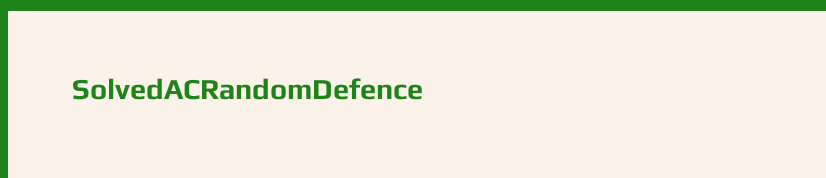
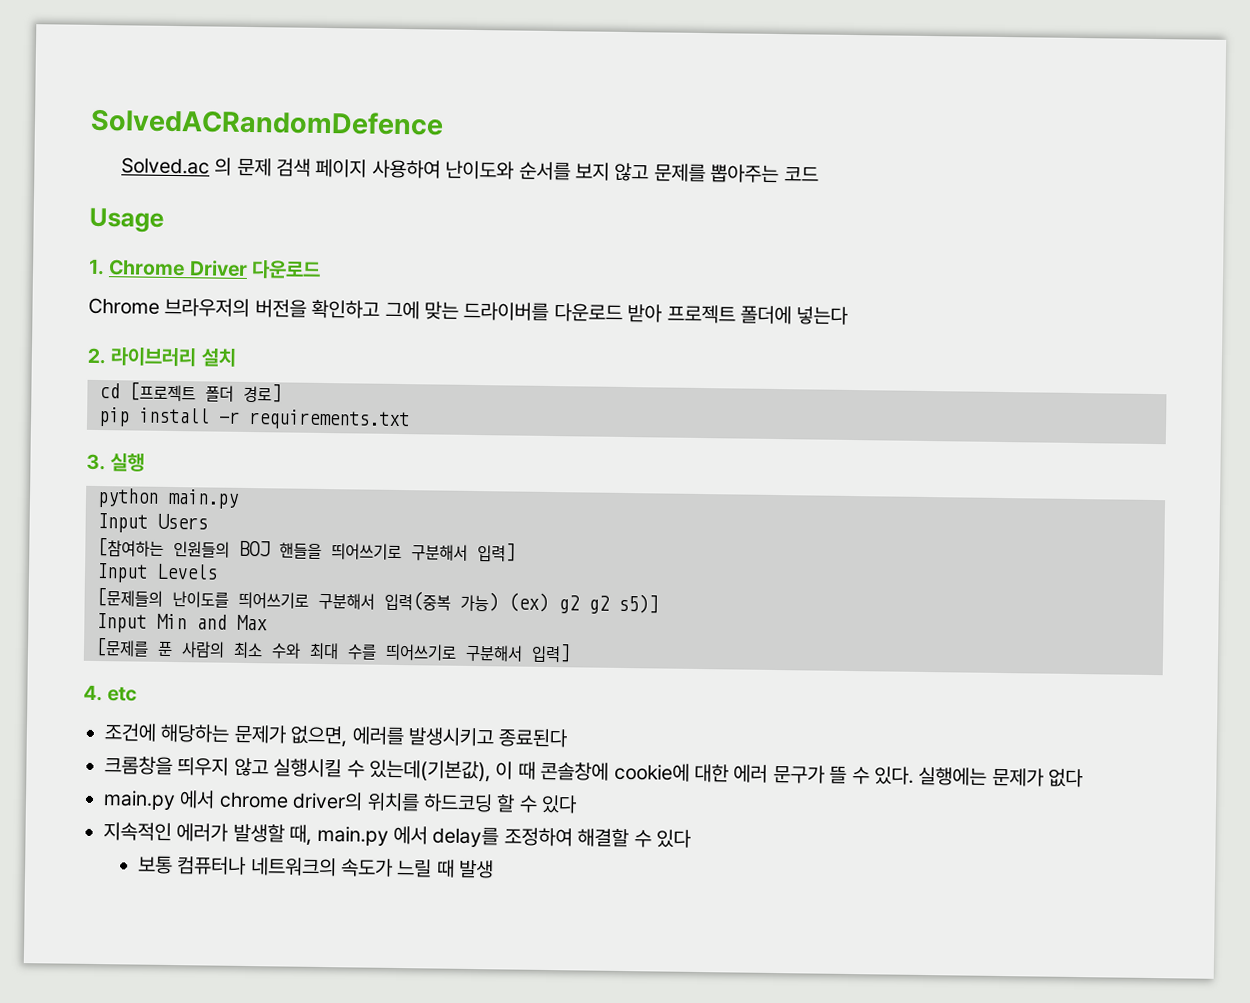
+ Solved.ac 의 문제 검색 페이지 사용하여 난이도와 순서를 보지 않고 문제를 뽑아주는 코드
+ Usage
+ 1. Chrome Driver 다운로드
+ Chrome 브라우저의 버전을 확인하고 그에 맞는 드라이버를 다운로드 받아 프로젝트 폴더에 넣는다
+ 2. 라이브러리 설치
+ cd [프로젝트 폴더 경로]
+ pip install -r requirements.txt
+ 3. 실행
+ python main.py
+ Input Users
+ [참여하는 인원들의 BOJ 핸들을 띄어쓰기로 구분해서 입력]
+ Input Levels
+ [문제들의 난이도를 띄어쓰기로 구분해서 입력(중복 가능) (ex) g2 g2 s5)]
+ Input Min and Max
+ [문제를 푼 사람의 최소 수와 최대 수를 띄어쓰기로 구분해서 입력]
+ 4. etc
+ 조건에 해당하는 문제가 없으면, 에러를 발생시키고 종료된다
+ 크롬창을 띄우지 않고 실행시킬 수 있는데(기본값), 이 때 콘솔창에 cookie에 대한 에러 문구가 뜰 수 있다. 실행에는 문제가 없다
+ main.py 에서 chrome driver의 위치를 하드코딩 할 수 있다
+ 지속적인 에러가 발생할 때, main.py 에서 delay를 조정하여 해결할 수 있다
+ 보통 컴퓨터나 네트워크의 속도가 느릴 때 발생

